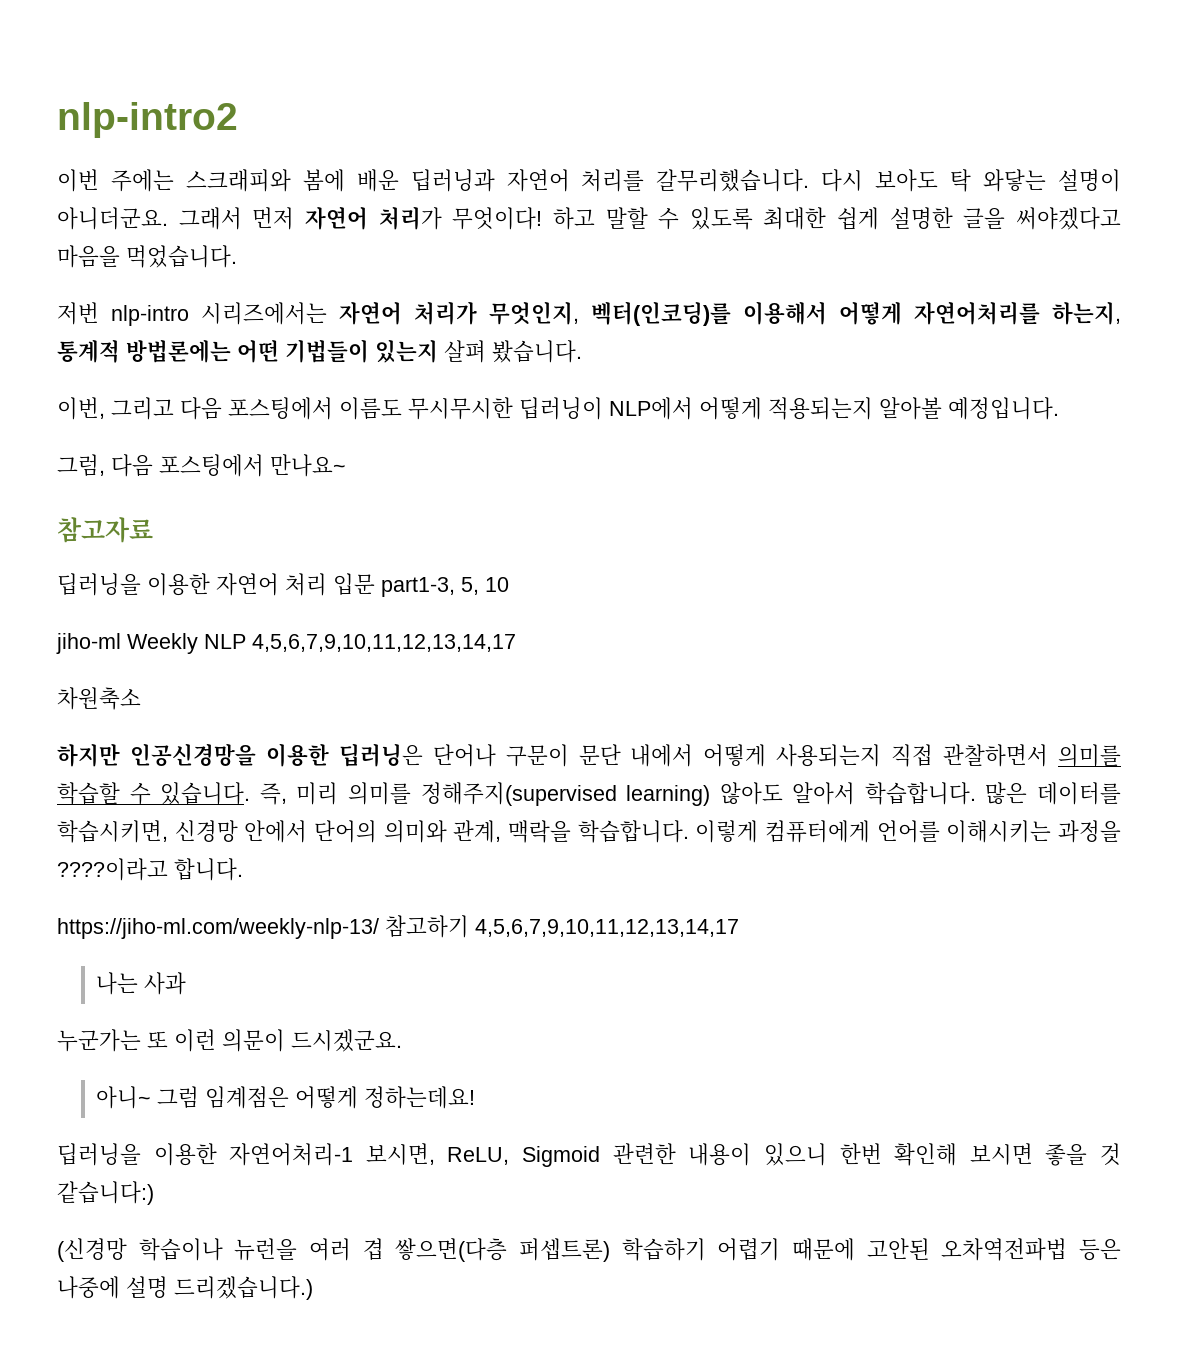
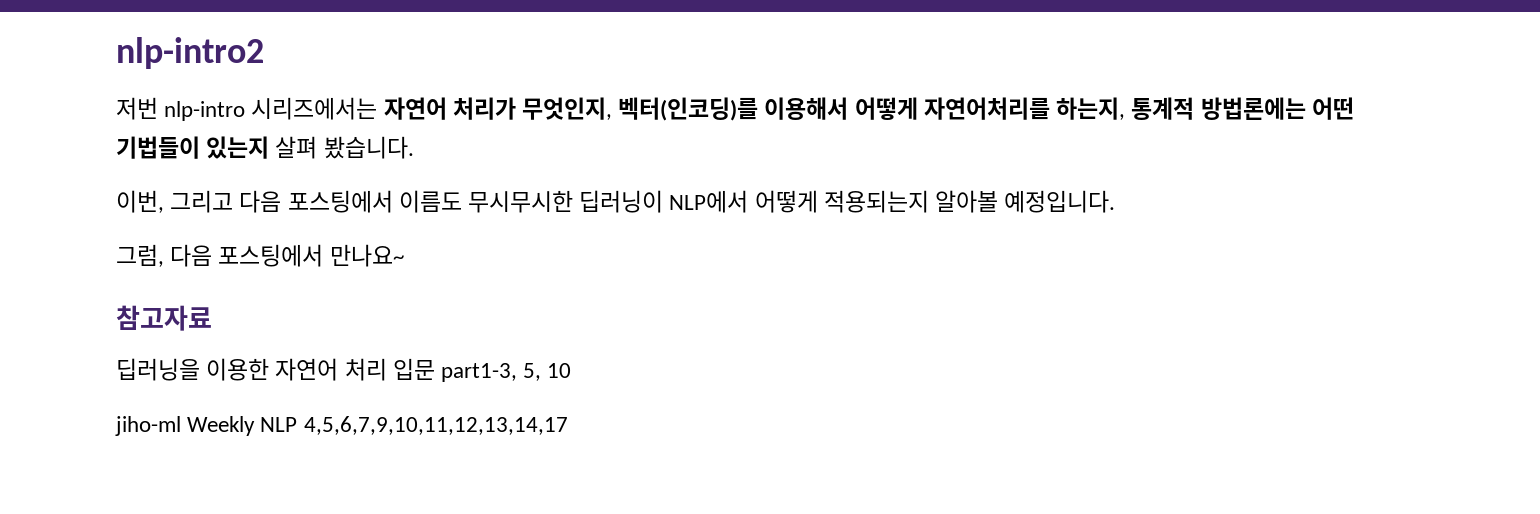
- 이번 주에는 스크래피와 봄에 배운 딥러닝과 자연어 처리를 갈무리했습니다. 다시 보아도 탁 와닿는 설명이 아니더군요. 그래서 먼저 자연어 처리가 무엇이다! 하고 말할 수 있도록 최대한 쉽게 설명한 글을 써야겠다고 마음을 먹었습니다.
- 차원축소
- 하지만 인공신경망을 이용한 딥러닝은 단어나 구문이 문단 내에서 어떻게 사용되는지 직접 관찰하면서 의미를 학습할 수 있습니다. 즉, 미리 의미를 정해주지(supervised learning) 않아도 알아서 학습합니다. 많은 데이터를 학습시키면, 신경망 안에서 단어의 의미와 관계, 맥락을 학습합니다. 이렇게 컴퓨터에게 언어를 이해시키는 과정을 ????이라고 합니다.
- https://jiho-ml.com/weekly-nlp-13/ 참고하기 4,5,6,7,9,10,11,12,13,14,17
- 나는 사과
- 누군가는 또 이런 의문이 드시겠군요.
- 아니~ 그럼 임계점은 어떻게 정하는데요!
- 딥러닝을 이용한 자연어처리-1 보시면, ReLU, Sigmoid 관련한 내용이 있으니 한번 확인해 보시면 좋을 것 같습니다:)
- (신경망 학습이나 뉴런을 여러 겹 쌓으면(다층 퍼셉트론) 학습하기 어렵기 때문에 고안된 오차역전파법 등은 나중에 설명 드리겠습니다.)

